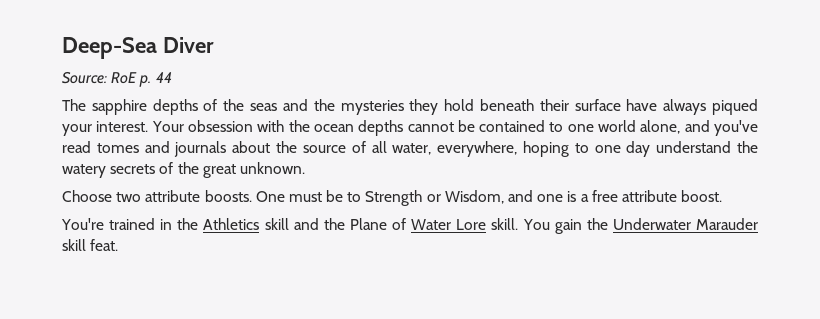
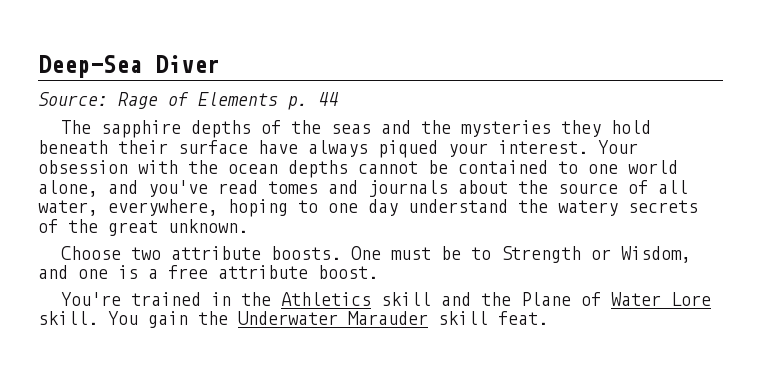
- Source: RoE p. 44
+ Source: Rage of Elements p. 44

